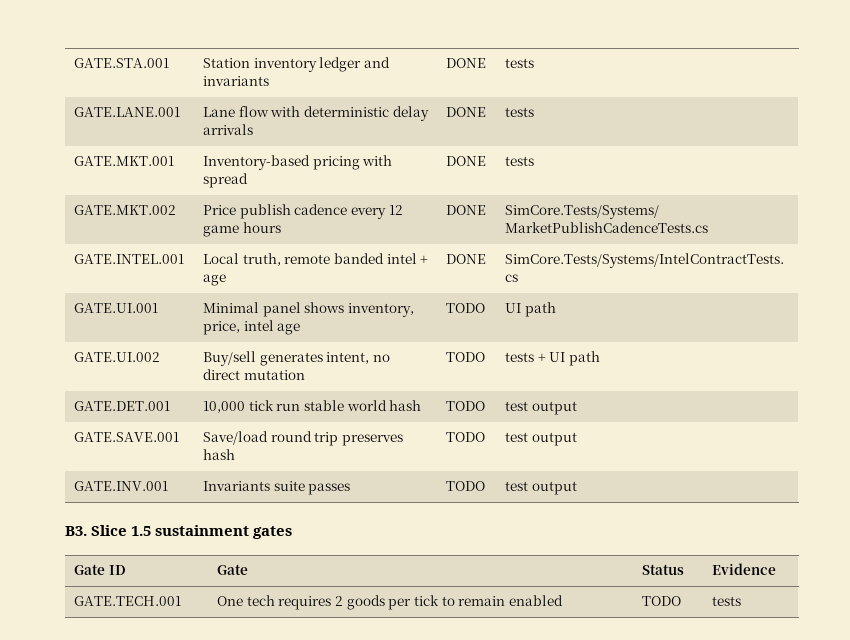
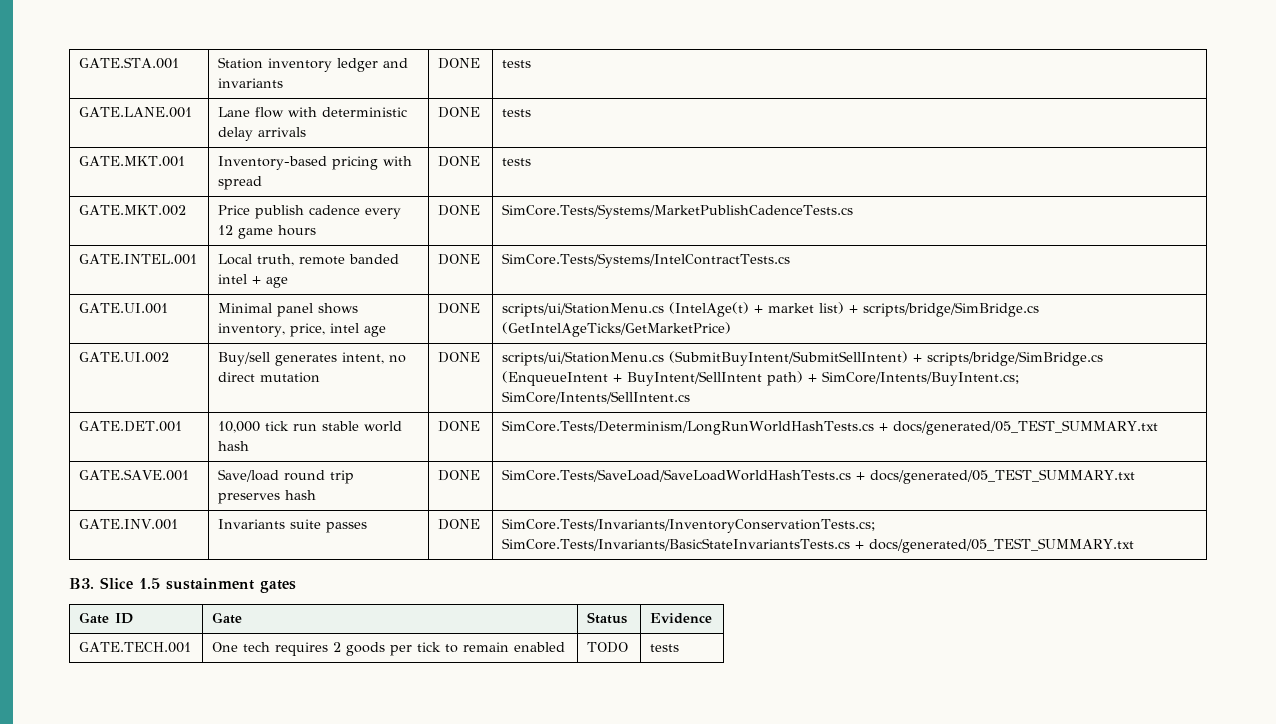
- GATE.UI.001 | Minimal panel shows inventory, price, intel age | TODO | UI path
+ GATE.UI.001 | Minimal panel shows inventory, price, intel age | DONE | scripts/ui/StationMenu.cs (IntelAge(t) + market list) + scripts/bridge/SimBridge.cs (GetIntelAgeTicks/GetMarketPrice)
- GATE.UI.002 | Buy/sell generates intent, no direct mutation | TODO | tests + UI path
+ GATE.UI.002 | Buy/sell generates intent, no direct mutation | DONE | scripts/ui/StationMenu.cs (SubmitBuyIntent/SubmitSellIntent) + scripts/bridge/SimBridge.cs (EnqueueIntent + BuyIntent/SellIntent path) + SimCore/Intents/BuyIntent.cs; SimCore/Intents/SellIntent.cs
- GATE.DET.001 | 10,000 tick run stable world hash | TODO | test output
+ GATE.DET.001 | 10,000 tick run stable world hash | DONE | SimCore.Tests/Determinism/LongRunWorldHashTests.cs + docs/generated/05_TEST_SUMMARY.txt
- GATE.SAVE.001 | Save/load round trip preserves hash | TODO | test output
+ GATE.SAVE.001 | Save/load round trip preserves hash | DONE | SimCore.Tests/SaveLoad/SaveLoadWorldHashTests.cs + docs/generated/05_TEST_SUMMARY.txt
- GATE.INV.001 | Invariants suite passes | TODO | test output
+ GATE.INV.001 | Invariants suite passes | DONE | SimCore.Tests/Invariants/InventoryConservationTests.cs; SimCore.Tests/Invariants/BasicStateInvariantsTests.cs + docs/generated/05_TEST_SUMMARY.txt

